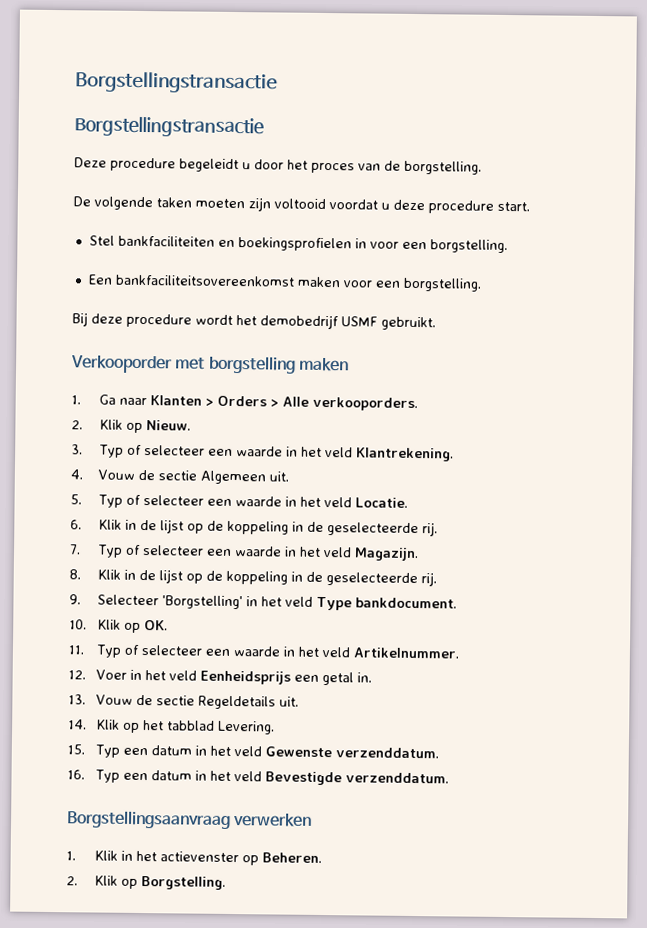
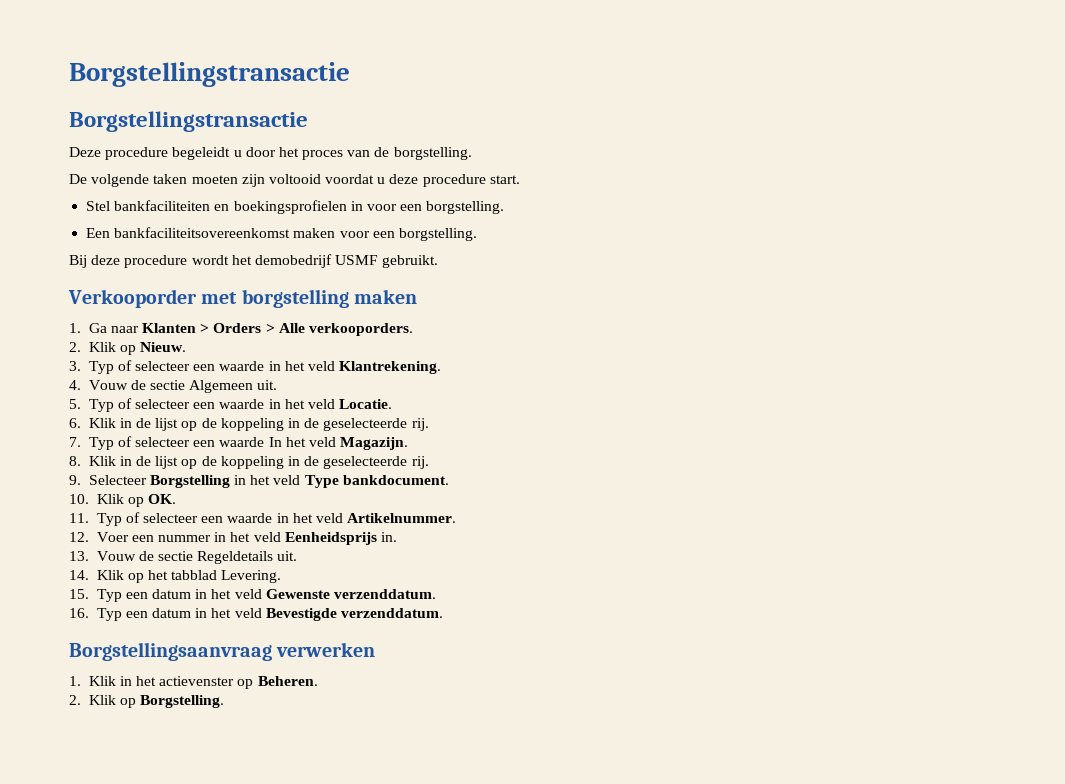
- 7. Typ of selecteer een waarde in het veld Magazijn.
+ 7. Typ of selecteer een waarde In het veld Magazijn.
- 9. Selecteer 'Borgstelling' in het veld Type bankdocument.
+ 9. Selecteer Borgstelling in het veld Type bankdocument.
- 12. Voer in het veld Eenheidsprijs een getal in.
+ 12. Voer een nummer in het veld Eenheidsprijs in.

